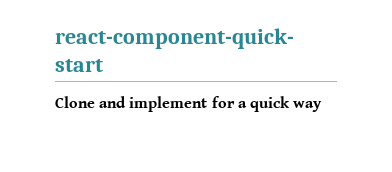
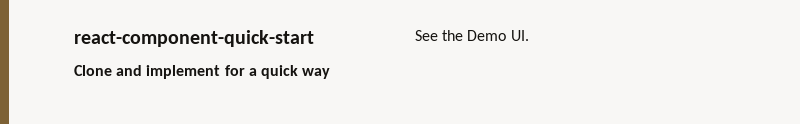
+ See the Demo UI.

